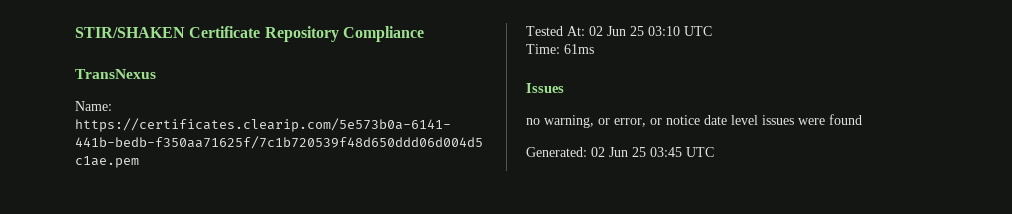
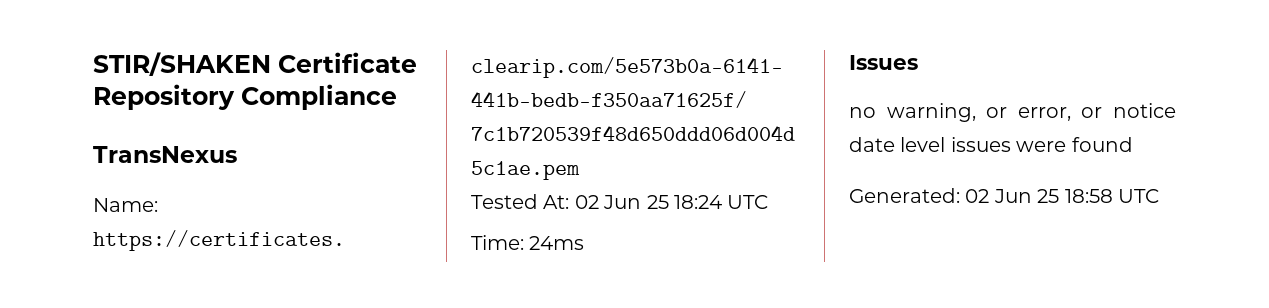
- Tested At: 02 Jun 25 03:10 UTC
+ Tested At: 02 Jun 25 18:24 UTC
- Time: 61ms
+ Time: 24ms
- Generated: 02 Jun 25 03:45 UTC
+ Generated: 02 Jun 25 18:58 UTC

